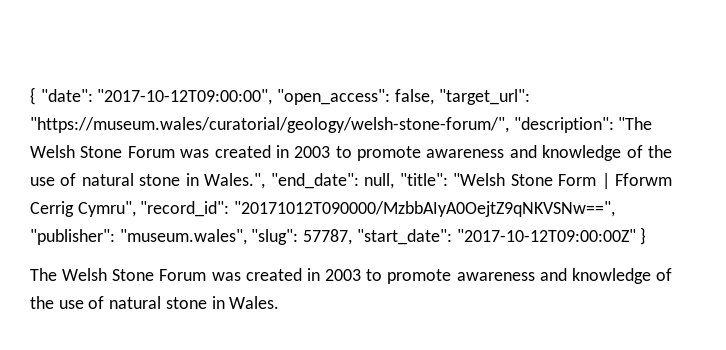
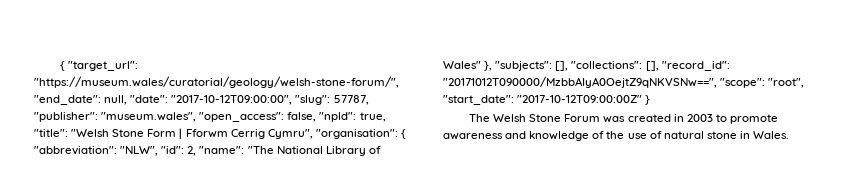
- { "date": "2017-10-12T09:00:00", "open_access": false, "target_url": "https://museum.wales/curatorial/geology/welsh-stone-forum/", "description": "The Welsh Stone Forum was created in 2003 to promote awareness and knowledge of the use of natural stone in Wales.", "end_date": null, "title": "Welsh Stone Form | Fforwm Cerrig Cymru", "record_id": "20171012T090000/MzbbAIyA0OejtZ9qNKVSNw==", "publisher": "museum.wales", "slug": 57787, "start_date": "2017-10-12T09:00:00Z" }
+ { "target_url": "https://museum.wales/curatorial/geology/welsh-stone-forum/", "end_date": null, "date": "2017-10-12T09:00:00", "slug": 57787, "publisher": "museum.wales", "open_access": false, "npld": true, "title": "Welsh Stone Form | Fforwm Cerrig Cymru", "organisation": { "abbreviation": "NLW", "id": 2, "name": "The National Library of Wales" }, "subjects": [], "collections": [], "record_id": "20171012T090000/MzbbAIyA0OejtZ9qNKVSNw==", "scope": "root", "start_date": "2017-10-12T09:00:00Z" }

